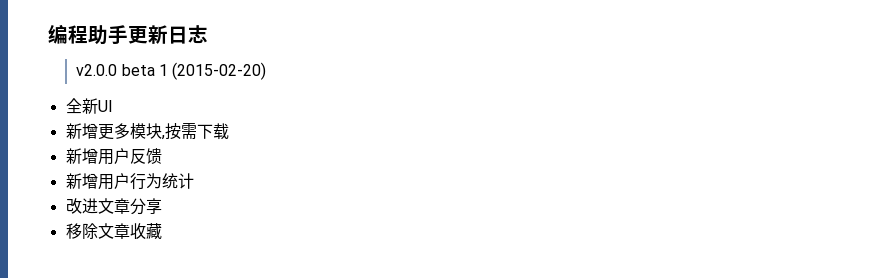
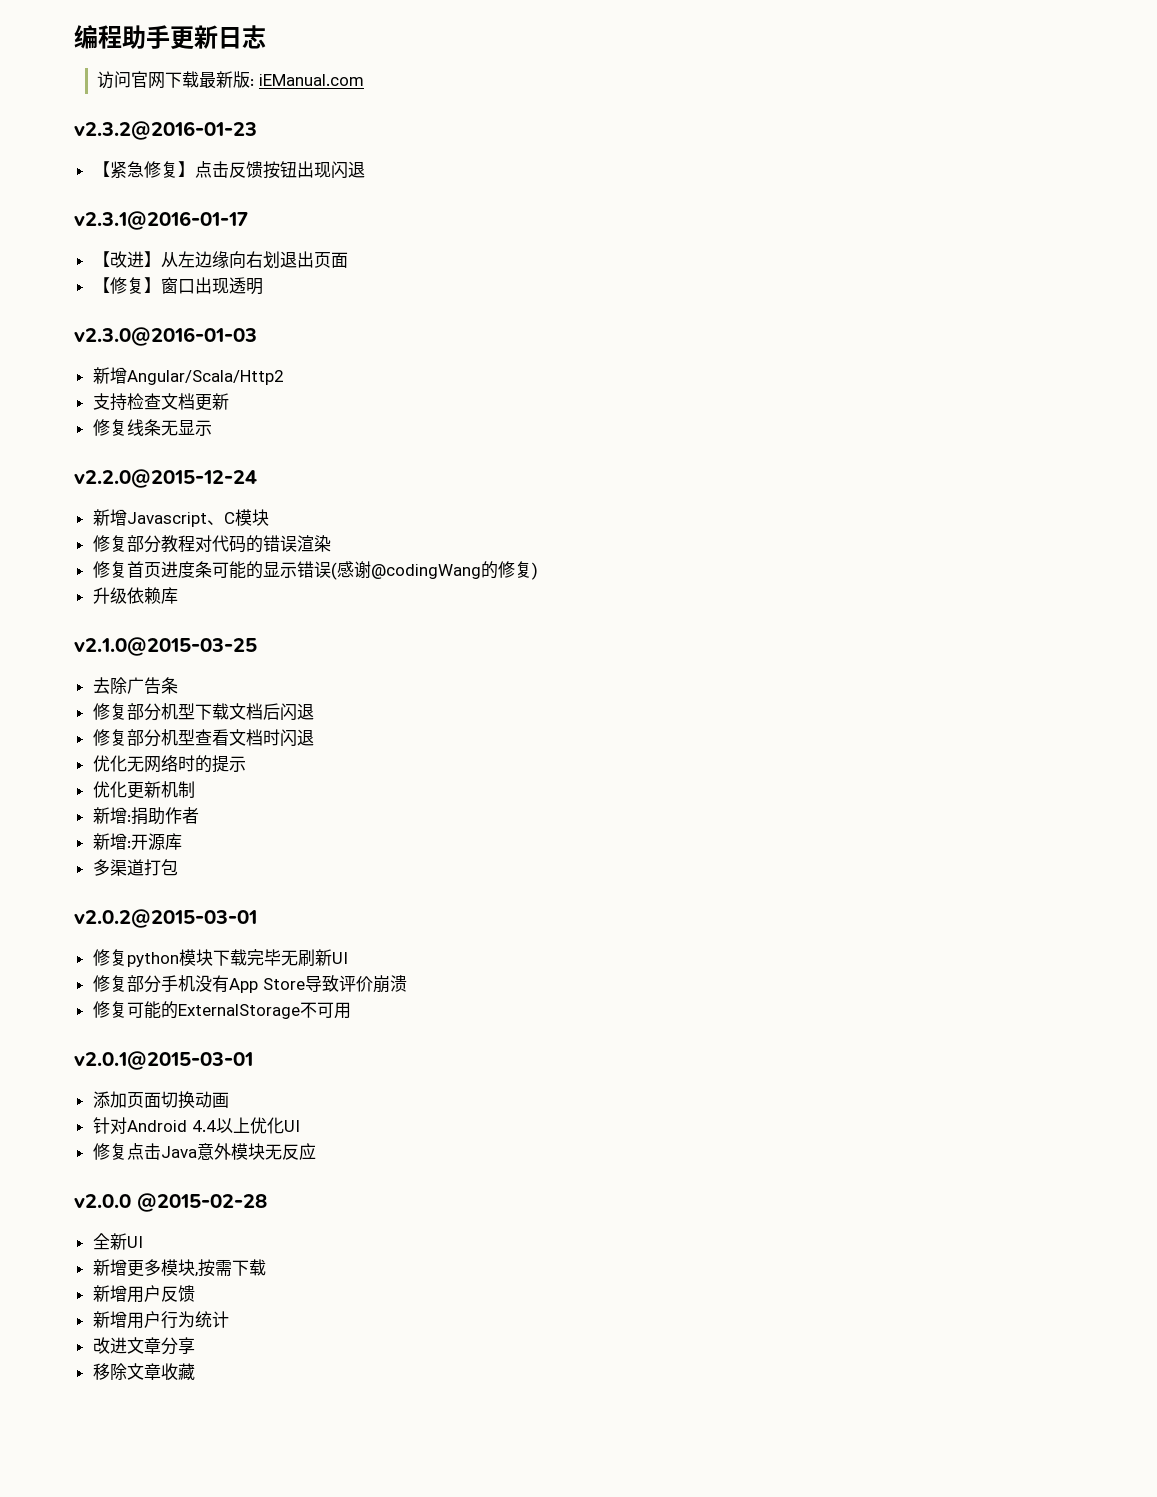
- v2.0.0 beta 1 (2015-02-20)
+ 访问官网下载最新版: iEManual.com
+ v2.3.2@2016-01-23
+ 【紧急修复】点击反馈按钮出现闪退
+ v2.3.1@2016-01-17
+ 【改进】从左边缘向右划退出页面
+ 【修复】窗口出现透明
+ v2.3.0@2016-01-03
+ 新增Angular/Scala/Http2
+ 支持检查文档更新
+ 修复线条无显示
+ v2.2.0@2015-12-24
+ 新增Javascript、C模块
+ 修复部分教程对代码的错误渲染
+ 修复首页进度条可能的显示错误(感谢@codingWang的修复)
+ 升级依赖库
+ v2.1.0@2015-03-25
+ 去除广告条
+ 修复部分机型下载文档后闪退
+ 修复部分机型查看文档时闪退
+ 优化无网络时的提示
+ 优化更新机制
+ 新增:捐助作者
+ 新增:开源库
+ 多渠道打包
+ v2.0.2@2015-03-01
+ 修复python模块下载完毕无刷新UI
+ 修复部分手机没有App Store导致评价崩溃
+ 修复可能的ExternalStorage不可用
+ v2.0.1@2015-03-01
+ 添加页面切换动画
+ 针对Android 4.4以上优化UI
+ 修复点击Java意外模块无反应
+ v2.0.0 @2015-02-28

